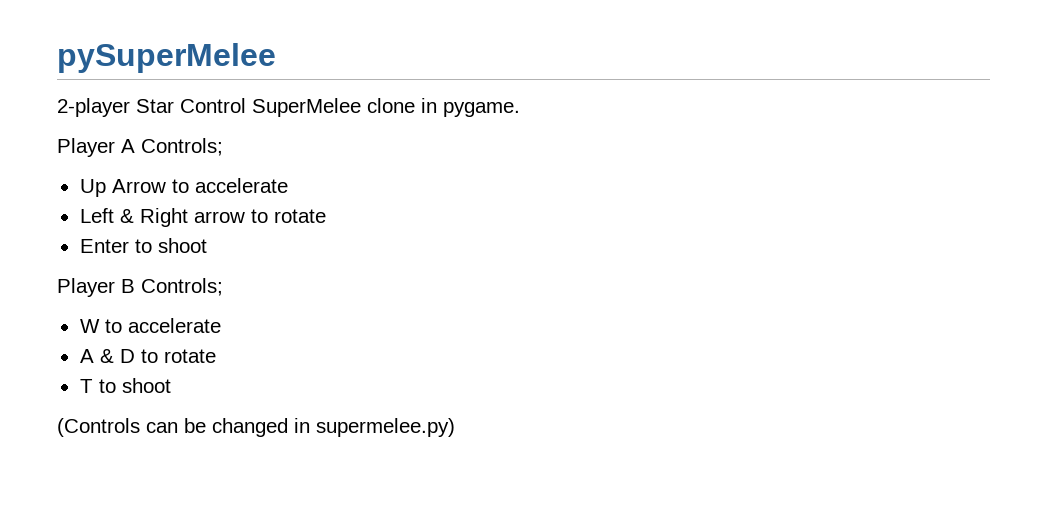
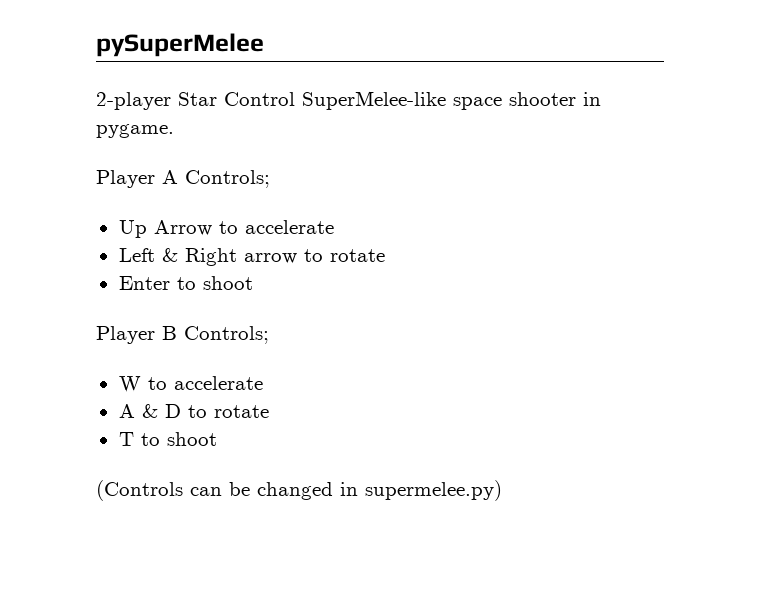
- 2-player Star Control SuperMelee clone in pygame.
+ 2-player Star Control SuperMelee-like space shooter in pygame.

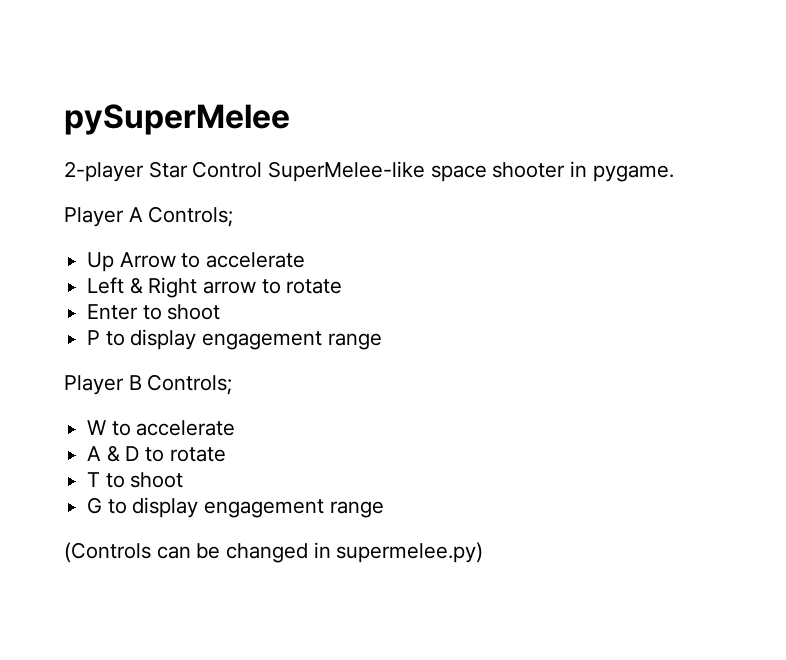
+ P to display engagement range
+ G to display engagement range

